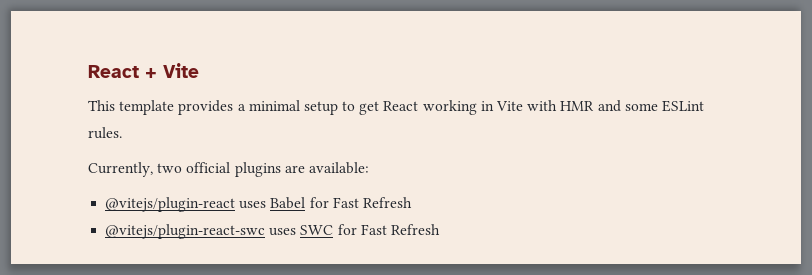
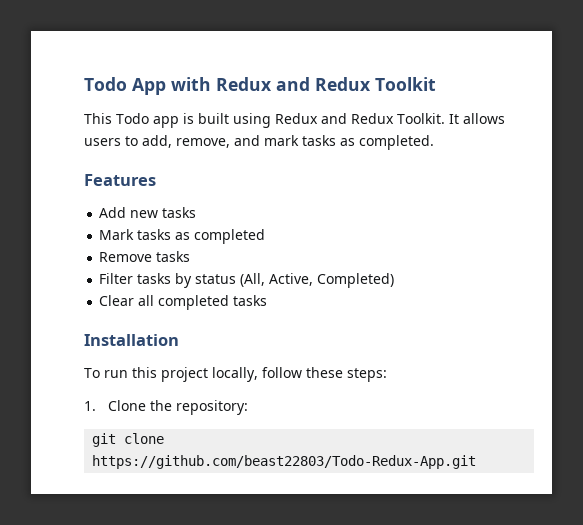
- React + Vite
- This template provides a minimal setup to get React working in Vite with HMR and some ESLint rules.
- Currently, two official plugins are available:
- @vitejs/plugin-react uses Babel for Fast Refresh
- @vitejs/plugin-react-swc uses SWC for Fast Refresh
+ Todo App with Redux and Redux Toolkit
+ This Todo app is built using Redux and Redux Toolkit. It allows users to add, remove, and mark tasks as completed.
+ Features
+ Add new tasks
+ Mark tasks as completed
+ Remove tasks
+ Filter tasks by status (All, Active, Completed)
+ Clear all completed tasks
+ Installation
+ To run this project locally, follow these steps:
+ 1. Clone the repository:
+ git clone https://github.com/beast22803/Todo-Redux-App.git

